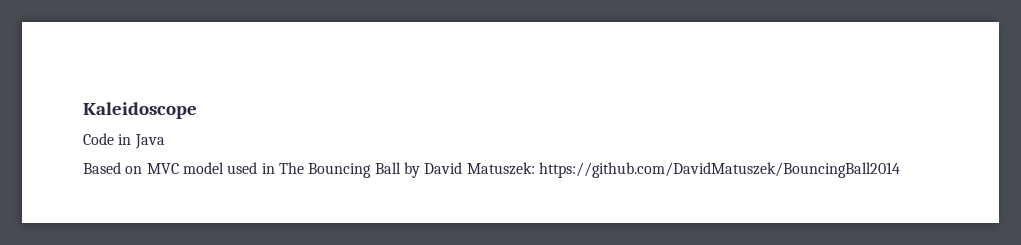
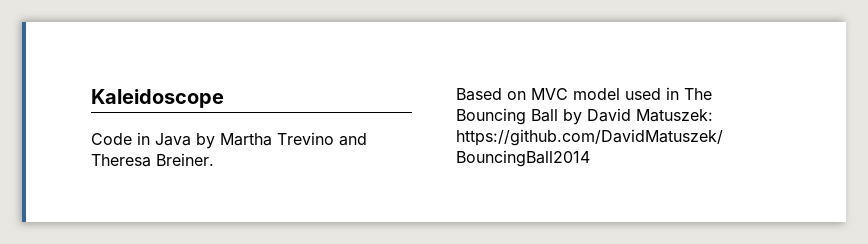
- Code in Java
+ Code in Java by Martha Trevino and Theresa Breiner.

